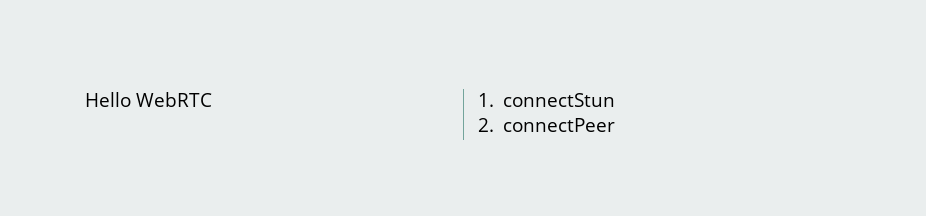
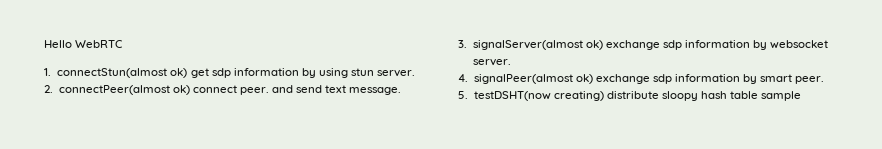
- 1. connectStun
- 2. connectPeer
+ 1. connectStun(almost ok) get sdp information by using stun server.
+ 2. connectPeer(almost ok) connect peer. and send text message.
+ 3. signalServer(almost ok) exchange sdp information by websocket server.
+ 4. signalPeer(almost ok) exchange sdp information by smart peer.
+ 5. testDSHT(now creating) distribute sloopy hash table sample

